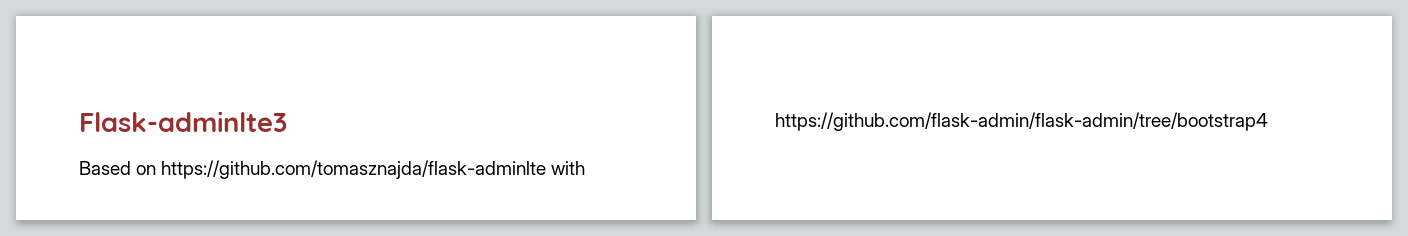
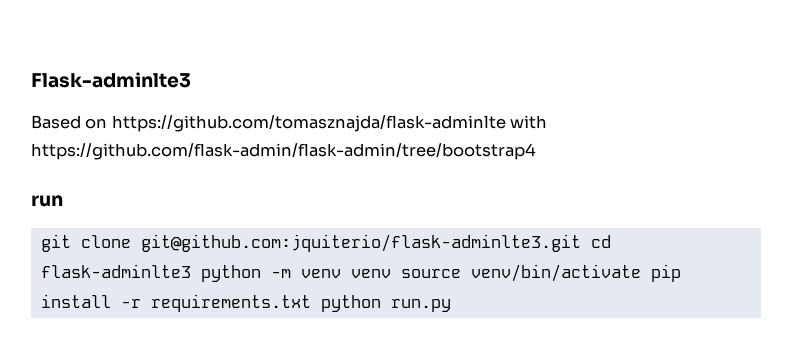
+ run
+ git clone git@github.com:jquiterio/flask-adminlte3.git cd flask-adminlte3 python -m venv venv source venv/bin/activate pip install -r requirements.txt python run.py

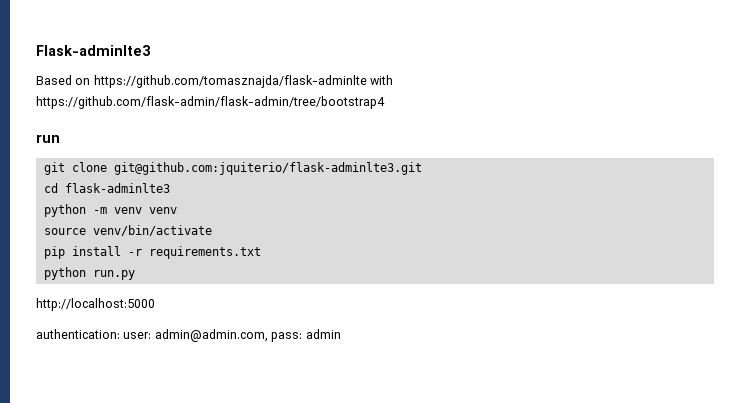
- git clone git@github.com:jquiterio/flask-adminlte3.git cd flask-adminlte3 python -m venv venv source venv/bin/activate pip install -r requirements.txt python run.py
+ git clone git@github.com:jquiterio/flask-adminlte3.git
+ cd flask-adminlte3
+ python -m venv venv
+ source venv/bin/activate
+ pip install -r requirements.txt
+ python run.py
+ http://localhost:5000
+ authentication: user: admin@admin.com, pass: admin

